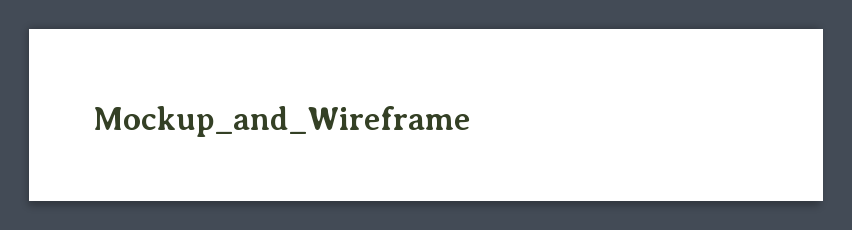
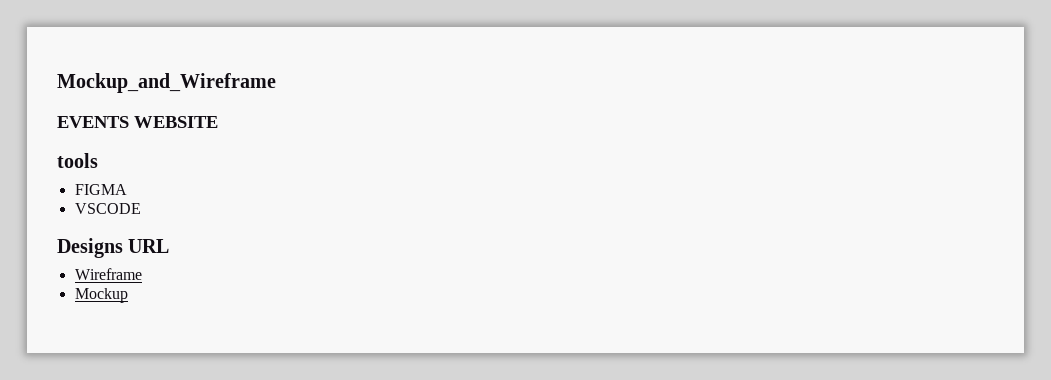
+ EVENTS WEBSITE
+ tools
+ FIGMA
+ VSCODE
+ Designs URL
+ Wireframe
+ Mockup

